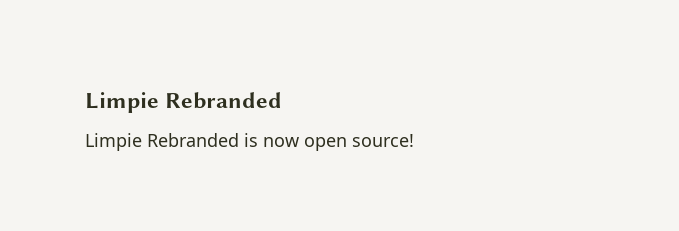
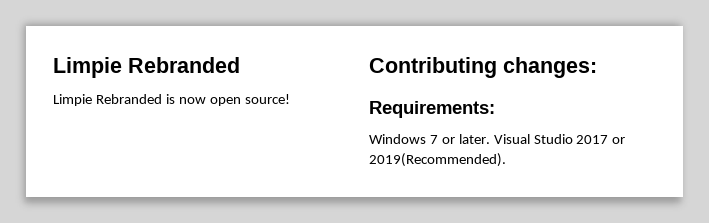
+ Contributing changes:
+ Requirements:
+ Windows 7 or later. Visual Studio 2017 or 2019(Recommended).

